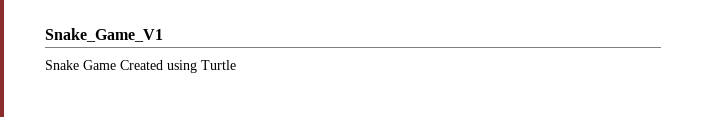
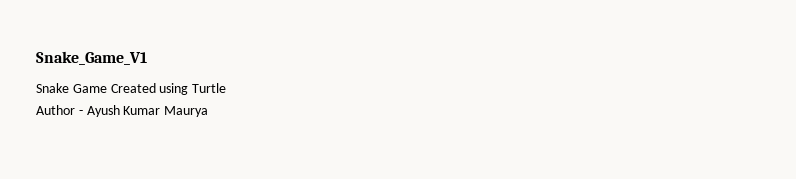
+ Author - Ayush Kumar Maurya

